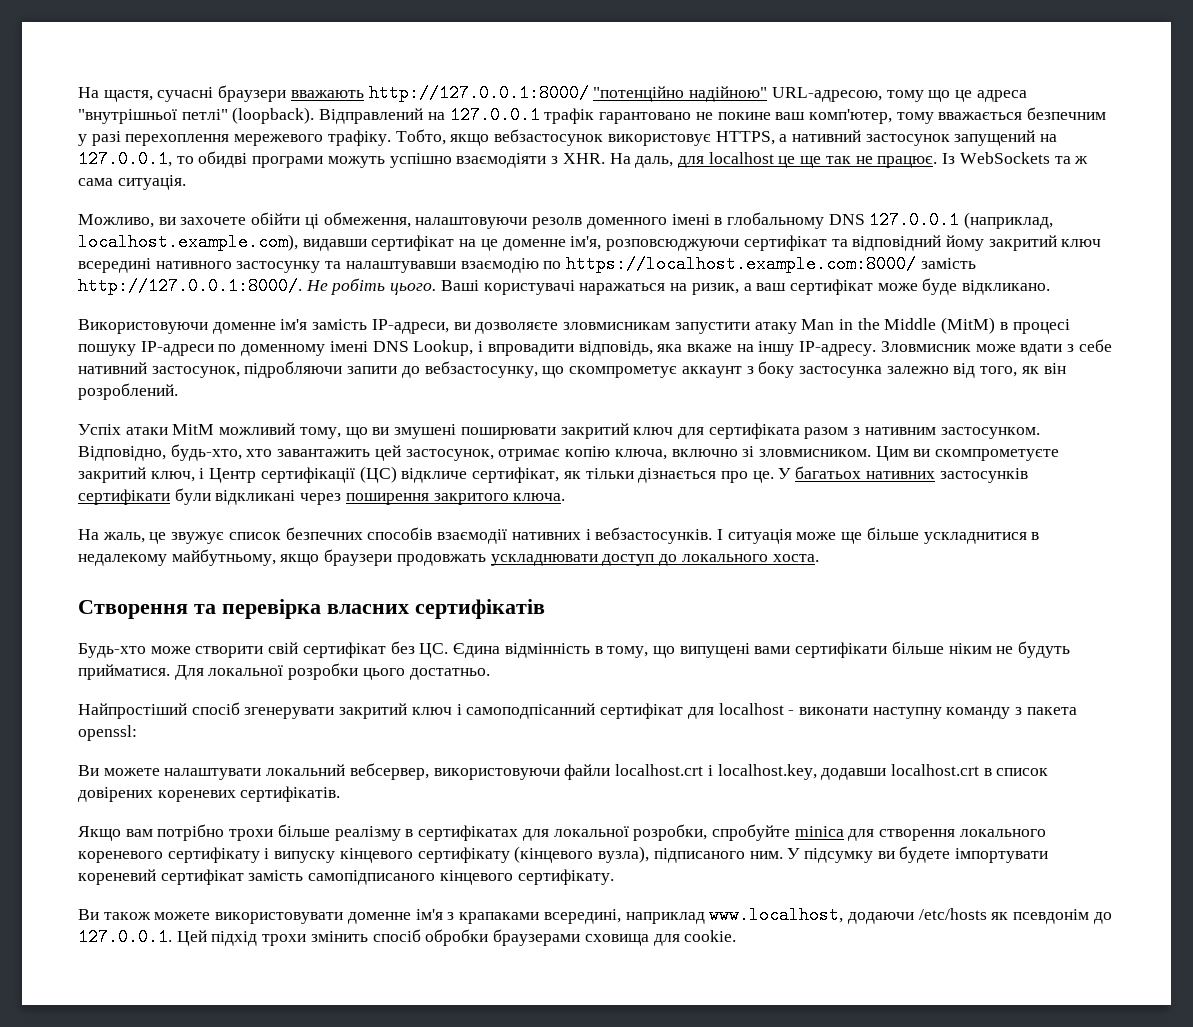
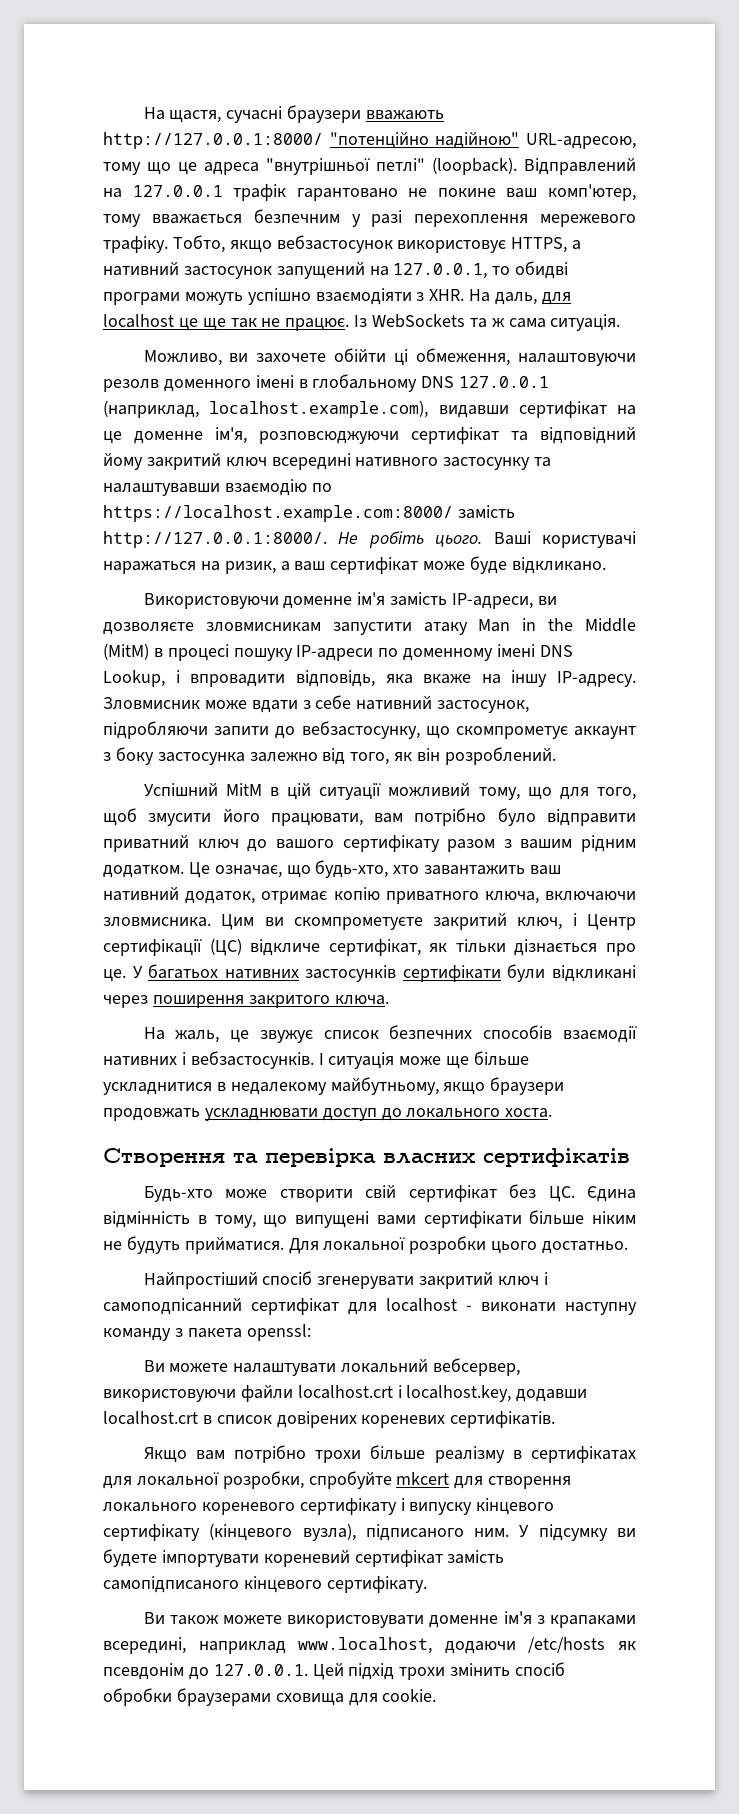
- Успіх атаки MitM можливий тому, що ви змушені поширювати закритий ключ для сертифіката разом з нативним застосунком. Відповідно, будь-хто, хто завантажить цей застосунок, отримає копію ключа, включно зі зловмисником.
+ Успішний MitM в цій ситуації можливий тому, що для того, щоб змусити його працювати, вам потрібно було відправити приватний ключ до вашого сертифікату разом з вашим рідним додатком. Це означає, що будь-хто, хто завантажить ваш нативний додаток, отримає копію приватного ключа, включаючи зловмисника.
- Якщо вам потрібно трохи більше реалізму в сертифікатах для локальної розробки, спробуйте minica для створення локального кореневого сертифікату і випуску кінцевого сертифікату (кінцевого вузла), підписаного ним.
+ Якщо вам потрібно трохи більше реалізму в сертифікатах для локальної розробки, спробуйте mkcert для створення локального кореневого сертифікату і випуску кінцевого сертифікату (кінцевого вузла), підписаного ним.

